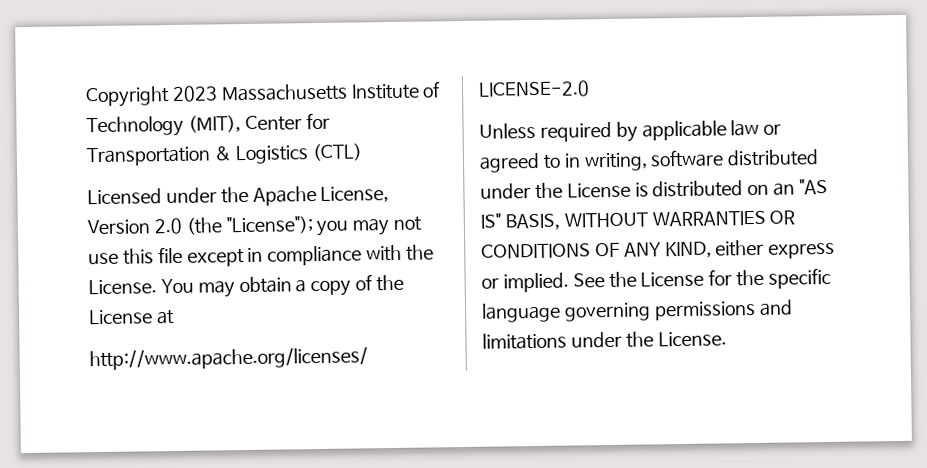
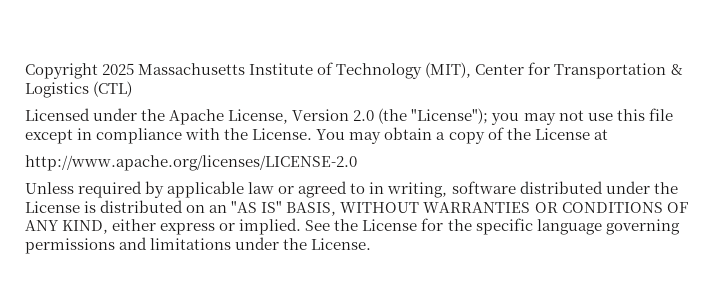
- Copyright 2023 Massachusetts Institute of Technology (MIT), Center for Transportation & Logistics (CTL)
+ Copyright 2025 Massachusetts Institute of Technology (MIT), Center for Transportation & Logistics (CTL)

